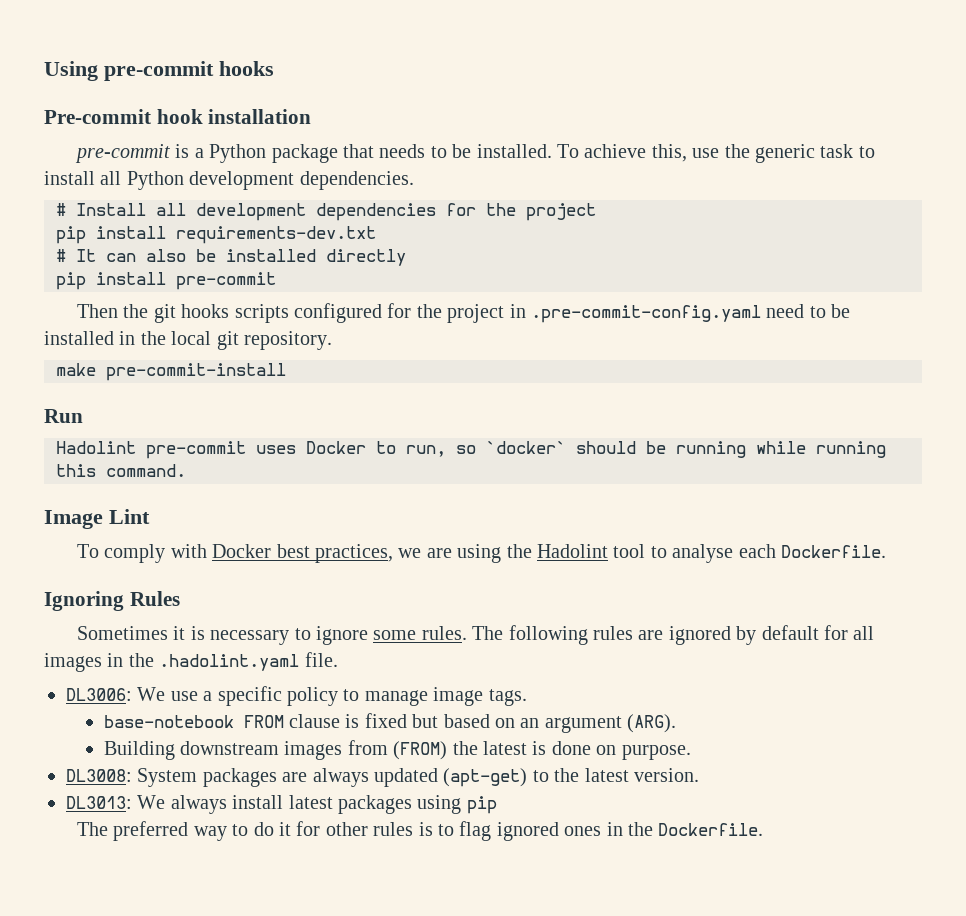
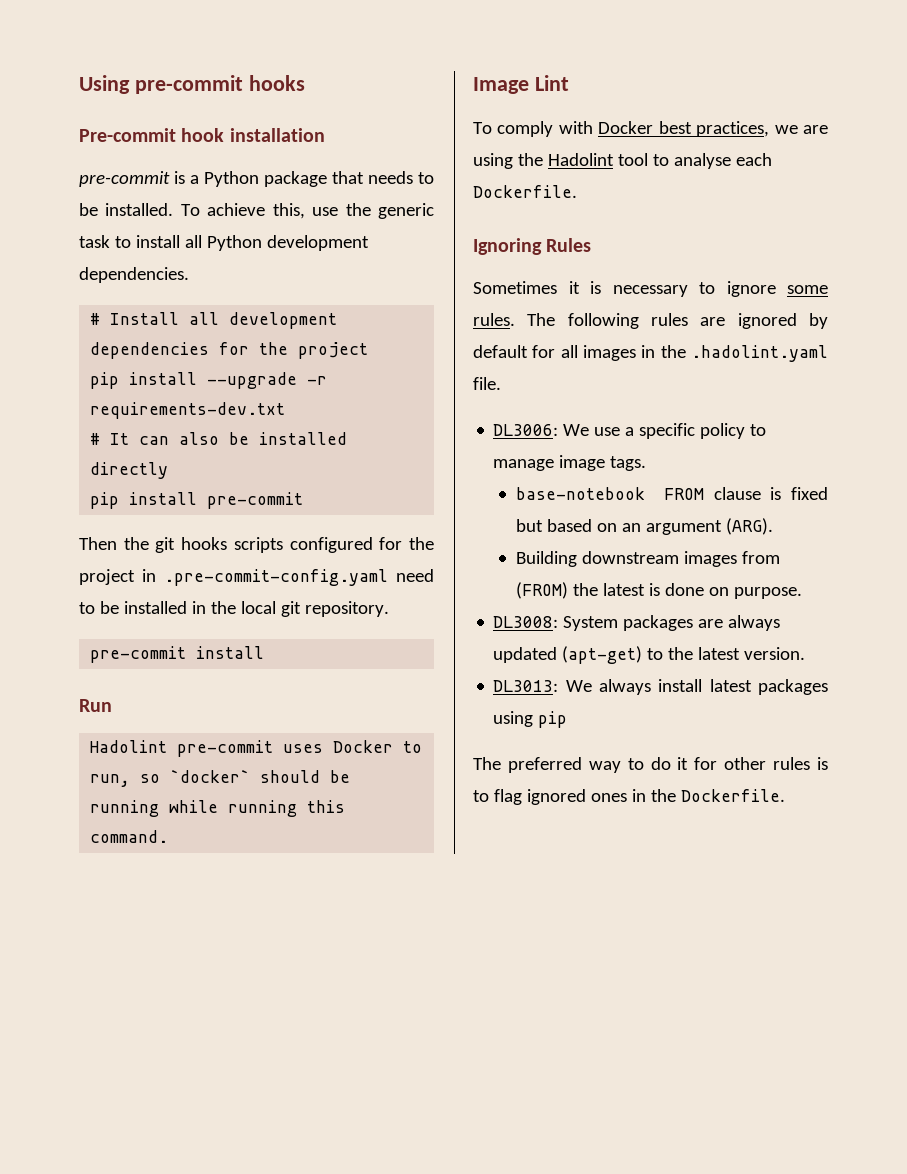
- pip install requirements-dev.txt
+ pip install --upgrade -r requirements-dev.txt
- make pre-commit-install
+ pre-commit install

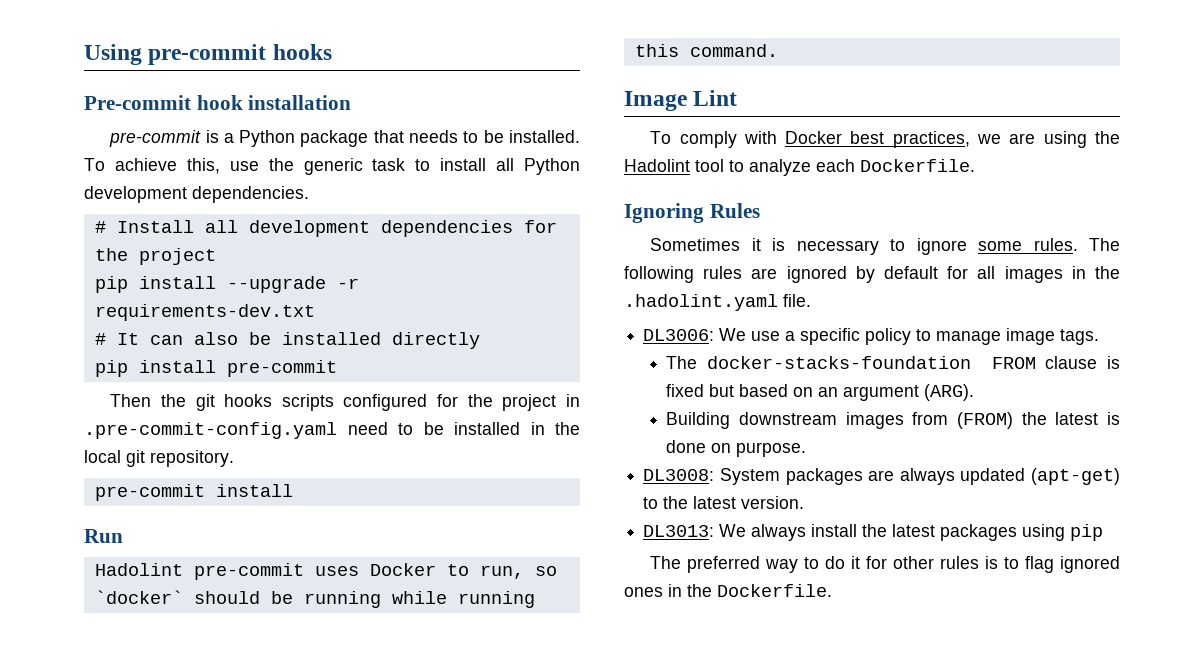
- To comply with Docker best practices, we are using the Hadolint tool to analyse each Dockerfile.
+ To comply with Docker best practices, we are using the Hadolint tool to analyze each Dockerfile.
- base-notebook FROM clause is fixed but based on an argument (ARG).
+ The docker-stacks-foundation FROM clause is fixed but based on an argument (ARG).
- DL3013: We always install latest packages using pip
+ DL3013: We always install the latest packages using pip

